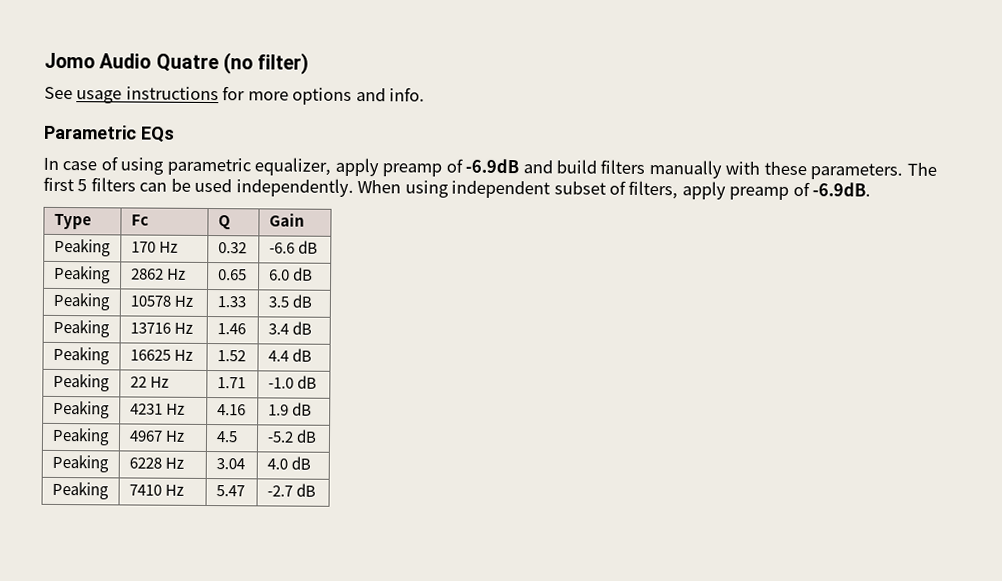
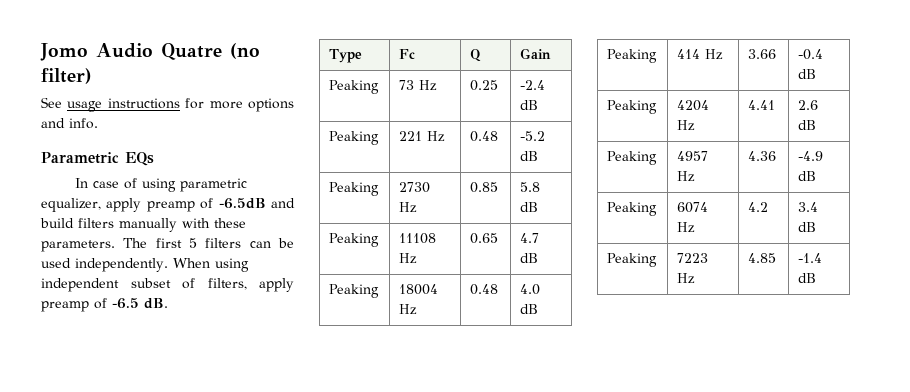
- In case of using parametric equalizer, apply preamp of -6.9dB and build filters manually with these parameters.
+ In case of using parametric equalizer, apply preamp of -6.5dB and build filters manually with these parameters.
- When using independent subset of filters, apply preamp of -6.9dB.
+ When using independent subset of filters, apply preamp of -6.5 dB.
- Peaking | 170 Hz | 0.32 | -6.6 dB
- Peaking | 2862 Hz | 0.65 | 6.0 dB
- Peaking | 10578 Hz | 1.33 | 3.5 dB
- Peaking | 13716 Hz | 1.46 | 3.4 dB
+ Peaking | 73 Hz | 0.25 | -2.4 dB
+ Peaking | 221 Hz | 0.48 | -5.2 dB
+ Peaking | 2730 Hz | 0.85 | 5.8 dB
+ Peaking | 11108 Hz | 0.65 | 4.7 dB
+ Peaking | 18004 Hz | 0.48 | 4.0 dB
+ Peaking | 414 Hz | 3.66 | -0.4 dB
+ Peaking | 4204 Hz | 4.41 | 2.6 dB
+ Peaking | 4957 Hz | 4.36 | -4.9 dB
+ Peaking | 6074 Hz | 4.2 | 3.4 dB
- Peaking | 16625 Hz | 1.52 | 4.4 dB
- Peaking | 22 Hz | 1.71 | -1.0 dB
- Peaking | 4231 Hz | 4.16 | 1.9 dB
- Peaking | 4967 Hz | 4.5 | -5.2 dB
- Peaking | 6228 Hz | 3.04 | 4.0 dB
- Peaking | 7410 Hz | 5.47 | -2.7 dB
+ Peaking | 7223 Hz | 4.85 | -1.4 dB

